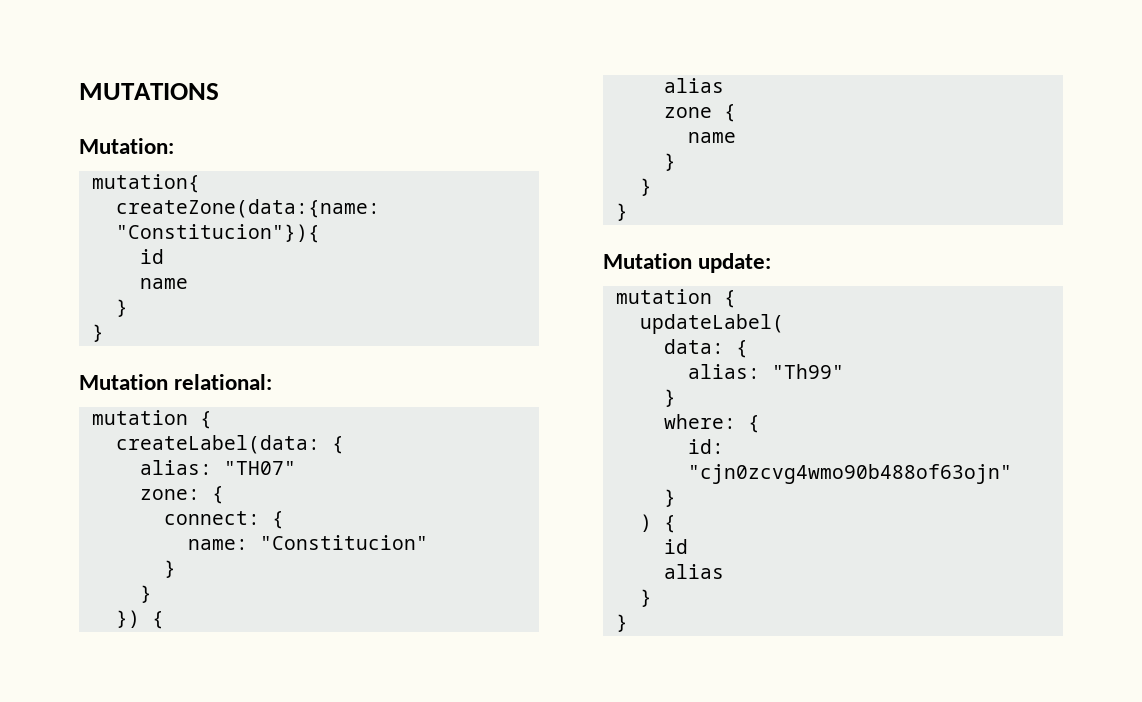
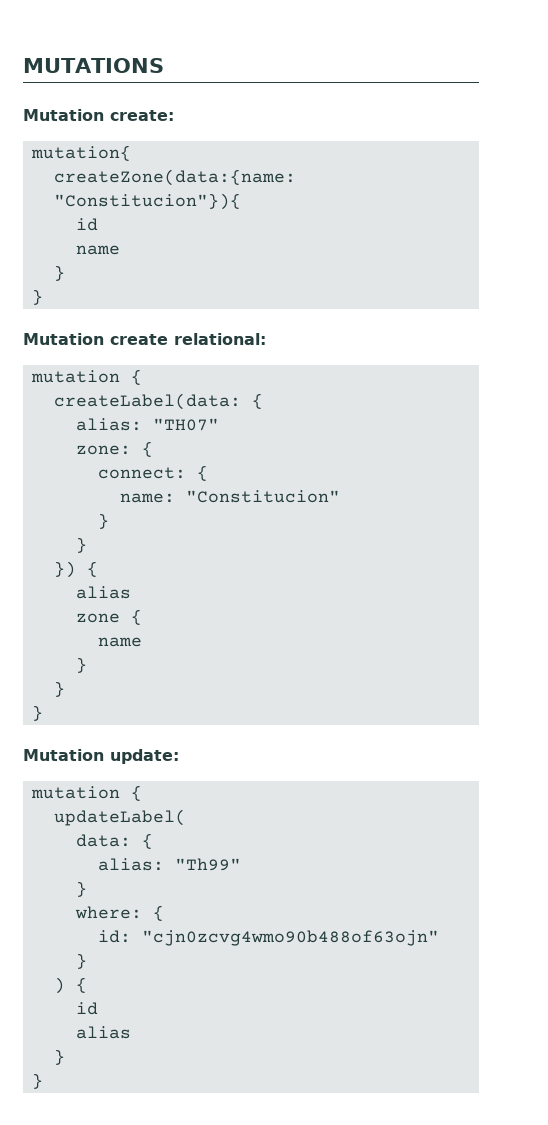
- Mutation:
+ Mutation create:
- Mutation relational:
+ Mutation create relational:

